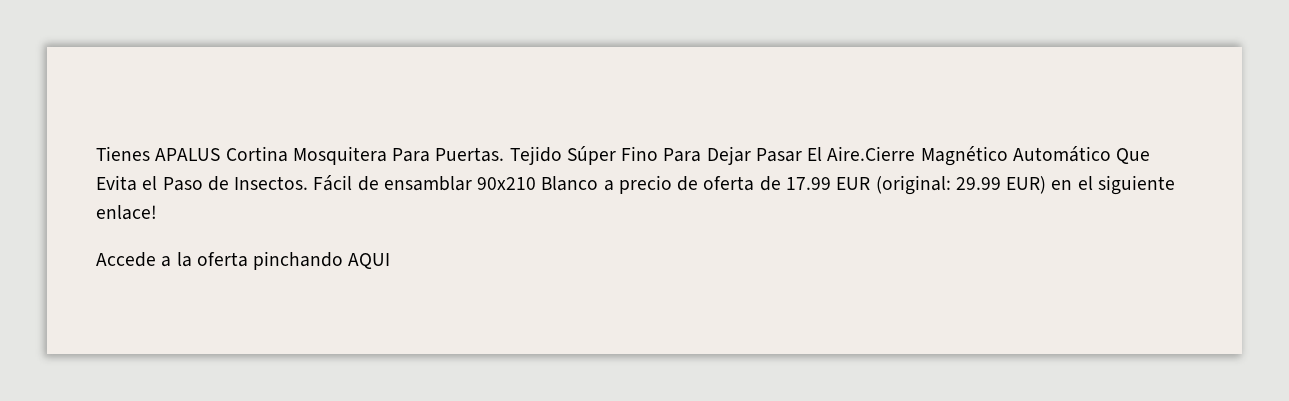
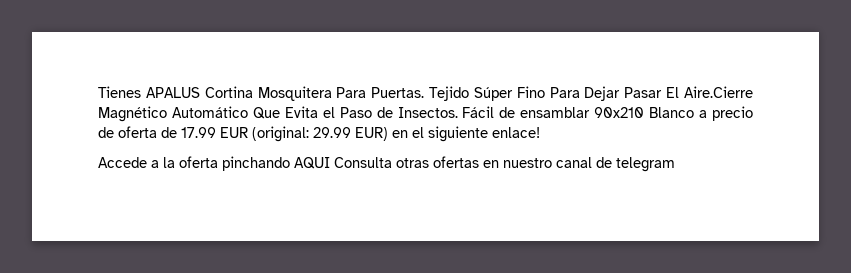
- Accede a la oferta pinchando AQUI
+ Accede a la oferta pinchando AQUI Consulta otras ofertas en nuestro canal de telegram

